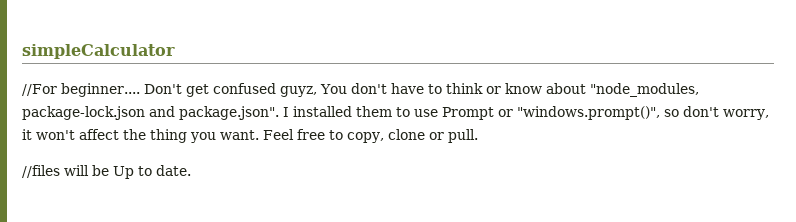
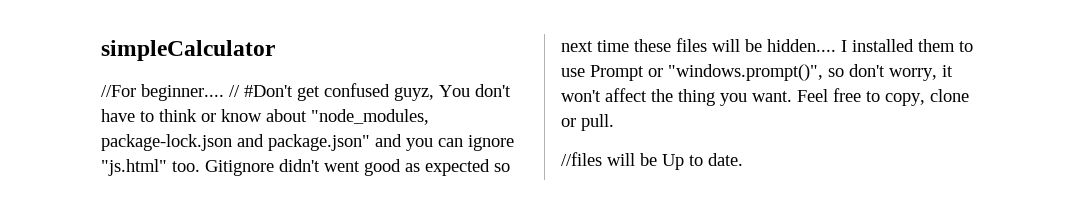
- Don't get confused guyz, You don't have to think or know about "node_modules, package-lock.json and package.json". I installed them to use Prompt or "windows.prompt()", so don't worry, it won't affect the thing you want.
+ // #Don't get confused guyz, You don't have to think or know about "node_modules, package-lock.json and package.json" and you can ignore "js.html" too. Gitignore didn't went good as expected so next time these files will be hidden.... I installed them to use Prompt or "windows.prompt()", so don't worry, it won't affect the thing you want.

